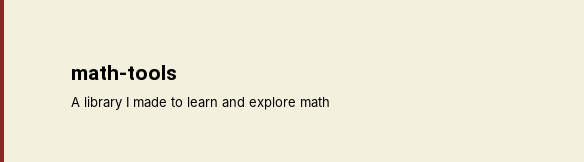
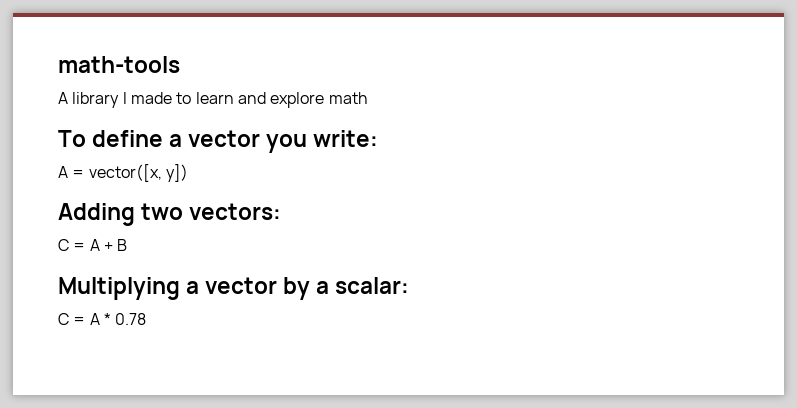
+ To define a vector you write:
+ A = vector([x, y])
+ Adding two vectors:
+ C = A + B
+ Multiplying a vector by a scalar:
+ C = A * 0.78

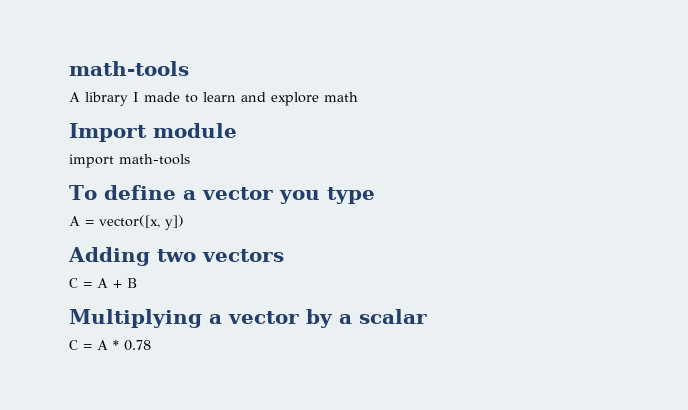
+ Import module
+ import math-tools
- To define a vector you write:
+ To define a vector you type
- Adding two vectors:
+ Adding two vectors
- Multiplying a vector by a scalar:
+ Multiplying a vector by a scalar

